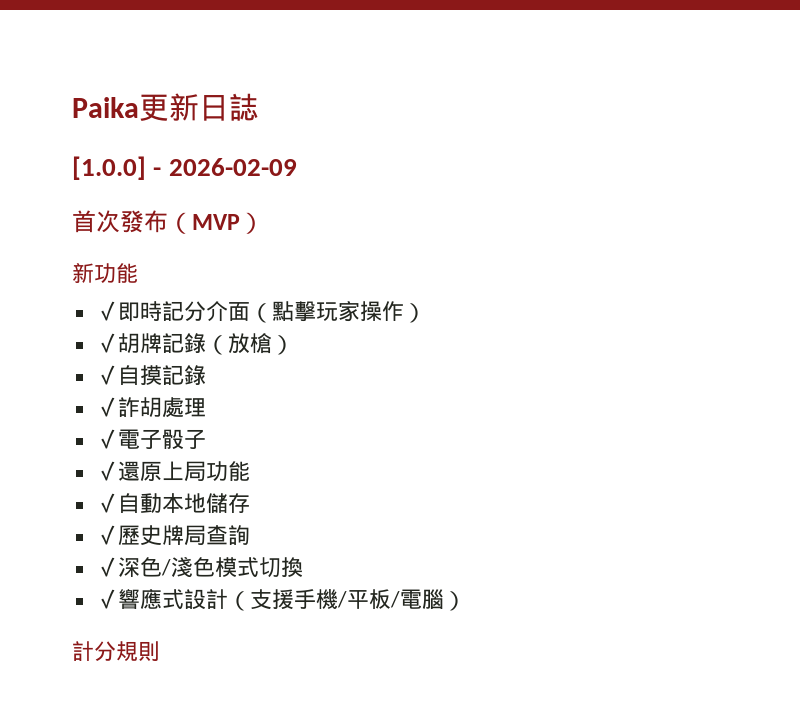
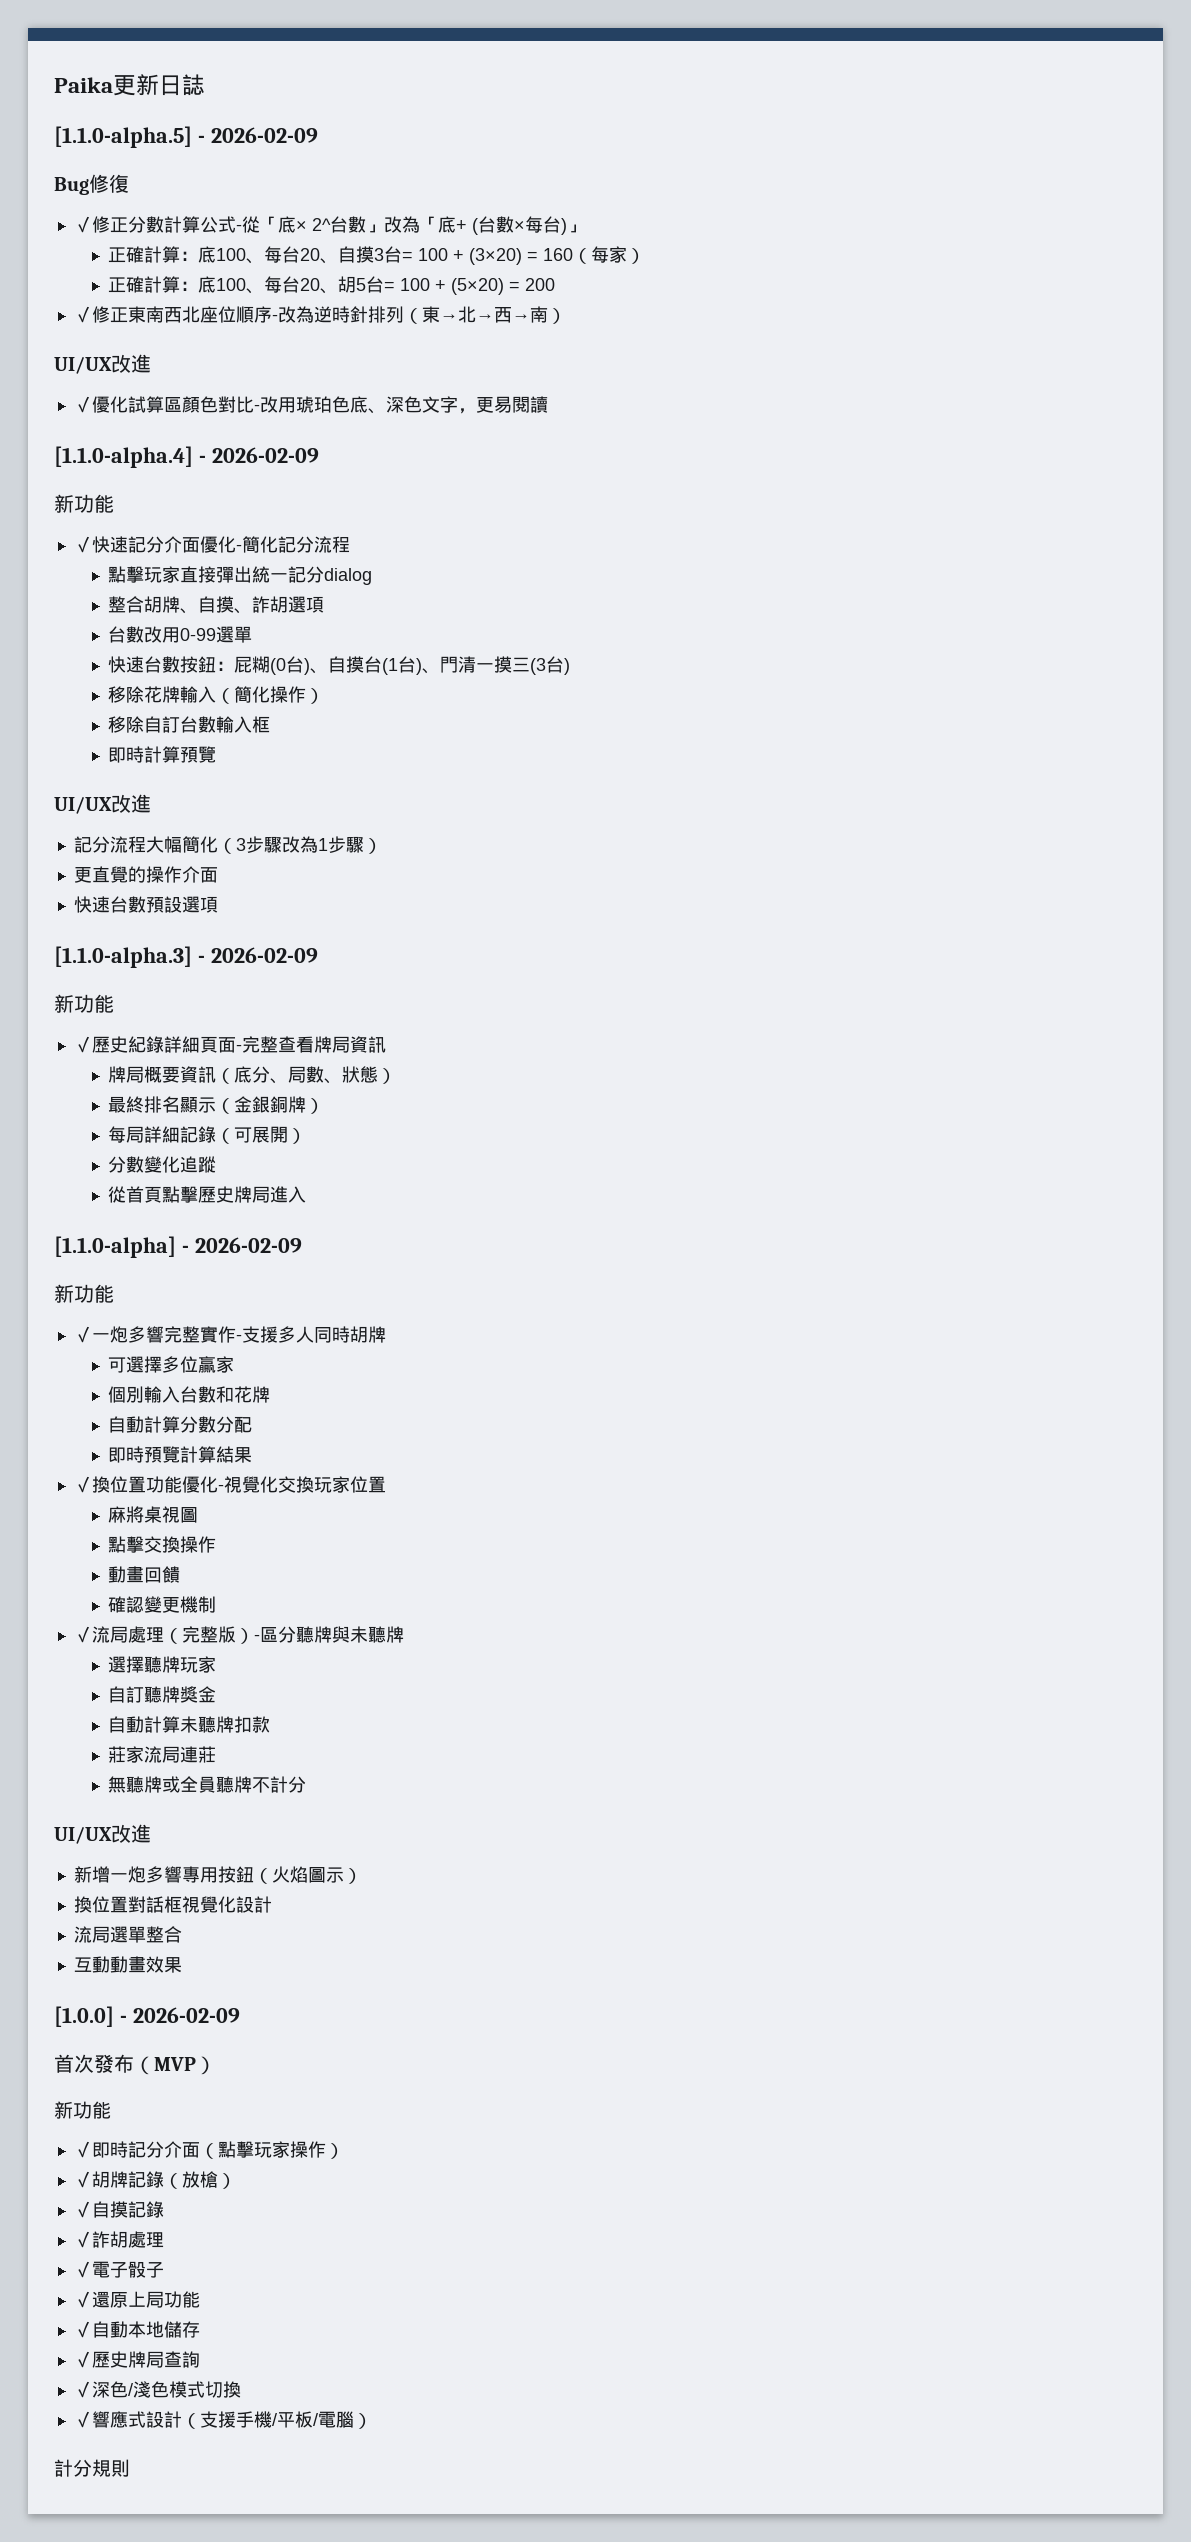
+ [1.1.0-alpha.5] - 2026-02-09
+ Bug修復
+ ✓修正分數計算公式-從「底× 2^台數」改為「底+ (台數×每台)」
+ 正確計算：底100、每台20、自摸3台= 100 + (3×20) = 160（每家）
+ 正確計算：底100、每台20、胡5台= 100 + (5×20) = 200
+ ✓修正東南西北座位順序-改為逆時針排列（東→北→西→南）
+ UI/UX改進
+ ✓優化試算區顏色對比-改用琥珀色底、深色文字，更易閱讀
+ [1.1.0-alpha.4] - 2026-02-09
+ 新功能
+ ✓快速記分介面優化-簡化記分流程
+ 點擊玩家直接彈出統一記分dialog
+ 整合胡牌、自摸、詐胡選項
+ 台數改用0-99選單
+ 快速台數按鈕：屁糊(0台)、自摸台(1台)、門清一摸三(3台)
+ 移除花牌輸入（簡化操作）
+ 移除自訂台數輸入框
+ 即時計算預覽
+ UI/UX改進
+ 記分流程大幅簡化（3步驟改為1步驟）
+ 更直覺的操作介面
+ 快速台數預設選項
+ [1.1.0-alpha.3] - 2026-02-09
+ 新功能
+ ✓歷史紀錄詳細頁面-完整查看牌局資訊
+ 牌局概要資訊（底分、局數、狀態）
+ 最終排名顯示（金銀銅牌）
+ 每局詳細記錄（可展開）
+ 分數變化追蹤
+ 從首頁點擊歷史牌局進入
+ [1.1.0-alpha] - 2026-02-09
+ 新功能
+ ✓一炮多響完整實作-支援多人同時胡牌
+ 可選擇多位贏家
+ 個別輸入台數和花牌
+ 自動計算分數分配
+ 即時預覽計算結果
+ ✓換位置功能優化-視覺化交換玩家位置
+ 麻將桌視圖
+ 點擊交換操作
+ 動畫回饋
+ 確認變更機制
+ ✓流局處理（完整版）-區分聽牌與未聽牌
+ 選擇聽牌玩家
+ 自訂聽牌獎金
+ 自動計算未聽牌扣款
+ 莊家流局連莊
+ 無聽牌或全員聽牌不計分
+ UI/UX改進
+ 新增一炮多響專用按鈕（火焰圖示）
+ 換位置對話框視覺化設計
+ 流局選單整合
+ 互動動畫效果

